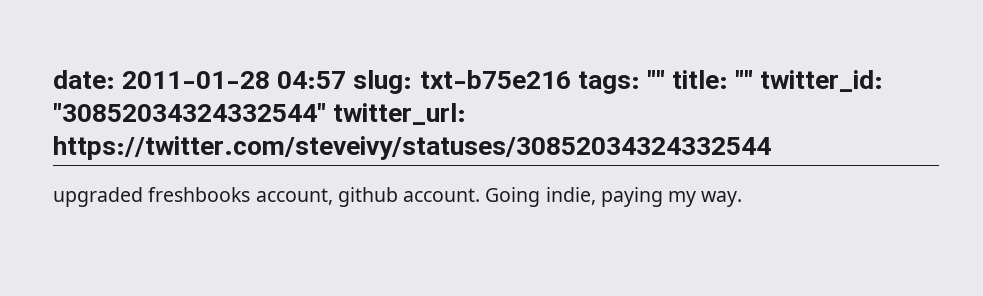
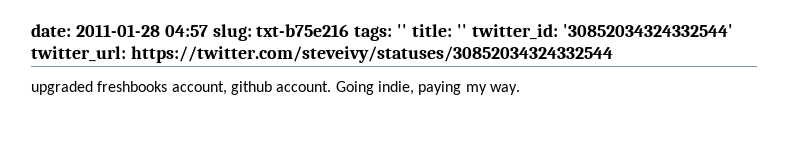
- date: 2011-01-28 04:57 slug: txt-b75e216 tags: "" title: "" twitter_id: "30852034324332544" twitter_url: https://twitter.com/steveivy/statuses/30852034324332544
+ date: 2011-01-28 04:57 slug: txt-b75e216 tags: '' title: '' twitter_id: '30852034324332544' twitter_url: https://twitter.com/steveivy/statuses/30852034324332544

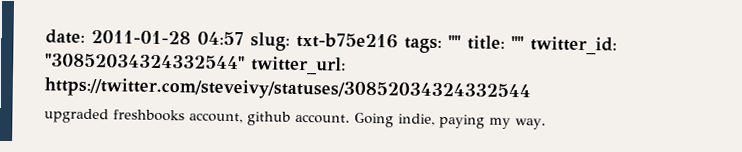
- date: 2011-01-28 04:57 slug: txt-b75e216 tags: '' title: '' twitter_id: '30852034324332544' twitter_url: https://twitter.com/steveivy/statuses/30852034324332544
+ date: 2011-01-28 04:57 slug: txt-b75e216 tags: "" title: "" twitter_id: "30852034324332544" twitter_url: https://twitter.com/steveivy/statuses/30852034324332544

